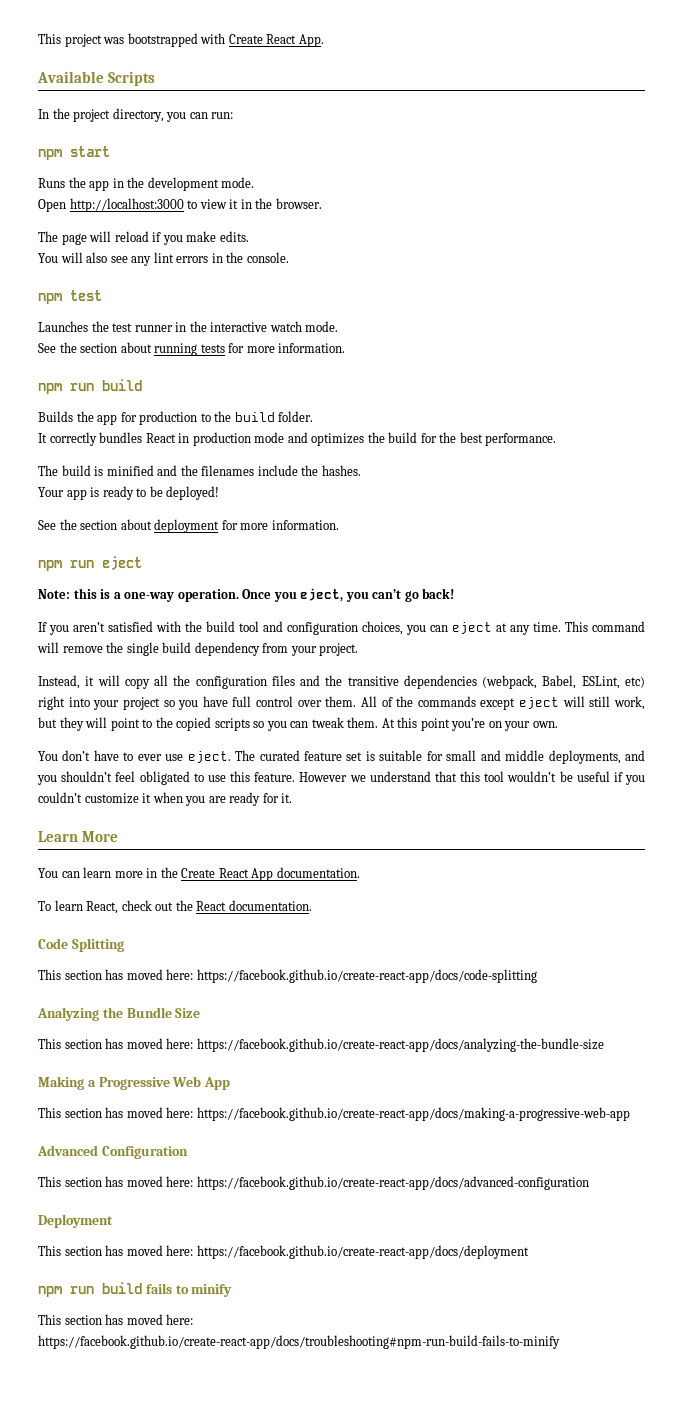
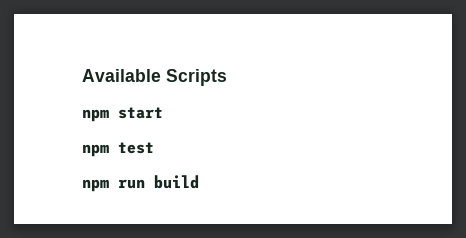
- This project was bootstrapped with Create React App.
  Available Scripts
- In the project directory, you can run:
  npm start
- Runs the app in the development mode.
- Open http://localhost:3000 to view it in the browser.
- The page will reload if you make edits.
- You will also see any lint errors in the console.
  npm test
- Launches the test runner in the interactive watch mode.
- See the section about running tests for more information.
  npm run build
- Builds the app for production to the build folder.
- It correctly bundles React in production mode and optimizes the build for the best performance.
- The build is minified and the filenames include the hashes.
- Your app is ready to be deployed!
- See the section about deployment for more information.
- npm run eject
- Note: this is a one-way operation. Once you eject, you can’t go back!
- If you aren’t satisfied with the build tool and configuration choices, you can eject at any time. This command will remove the single build dependency from your project.
- Instead, it will copy all the configuration files and the transitive dependencies (webpack, Babel, ESLint, etc) right into your project so you have full control over them. All of the commands except eject will still work, but they will point to the copied scripts so you can tweak them. At this point you’re on your own.
- You don’t have to ever use eject. The curated feature set is suitable for small and middle deployments, and you shouldn’t feel obligated to use this feature. However we understand that this tool wouldn’t be useful if you couldn’t customize it when you are ready for it.
- Learn More
- You can learn more in the Create React App documentation.
- To learn React, check out the React documentation.
- Code Splitting
- This section has moved here: https://facebook.github.io/create-react-app/docs/code-splitting
- Analyzing the Bundle Size
- This section has moved here: https://facebook.github.io/create-react-app/docs/analyzing-the-bundle-size
- Making a Progressive Web App
- This section has moved here: https://facebook.github.io/create-react-app/docs/making-a-progressive-web-app
- Advanced Configuration
- This section has moved here: https://facebook.github.io/create-react-app/docs/advanced-configuration
- Deployment
- This section has moved here: https://facebook.github.io/create-react-app/docs/deployment
- npm run build fails to minify
- This section has moved here: https://facebook.github.io/create-react-app/docs/troubleshooting#npm-run-build-fails-to-minify

